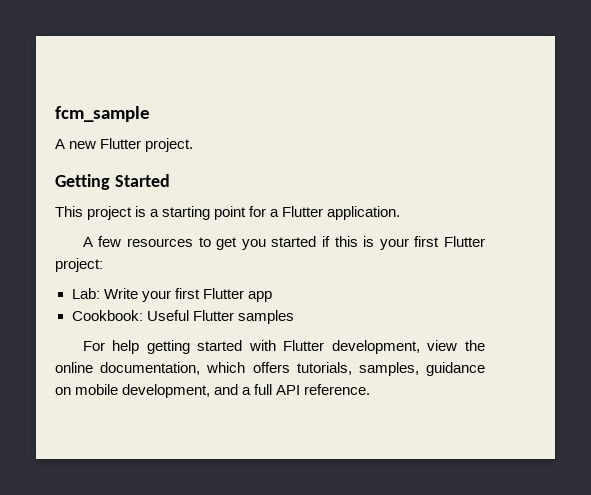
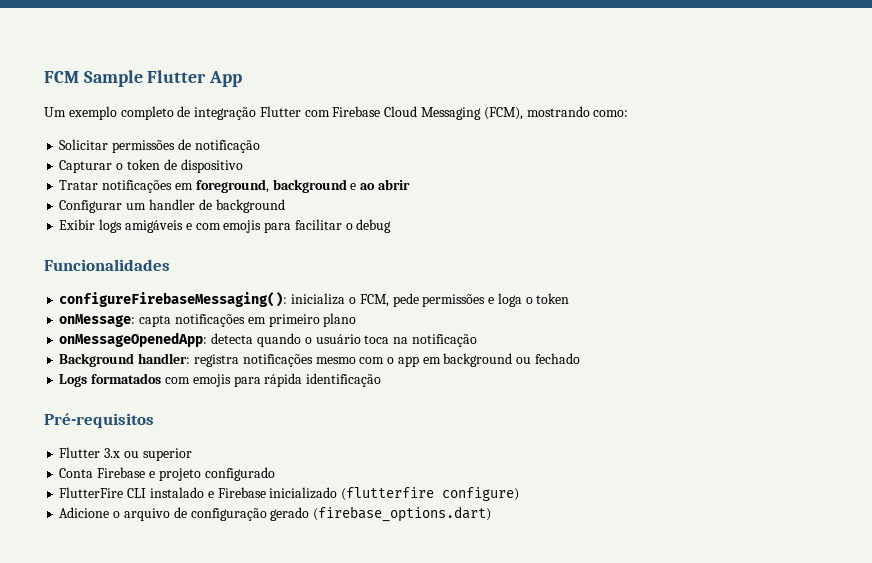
- fcm_sample
- A new Flutter project.
- Getting Started
- This project is a starting point for a Flutter application.
- A few resources to get you started if this is your first Flutter project:
- Lab: Write your first Flutter app
- Cookbook: Useful Flutter samples
- For help getting started with Flutter development, view the online documentation, which offers tutorials, samples, guidance on mobile development, and a full API reference.
+ FCM Sample Flutter App
+ Um exemplo completo de integração Flutter com Firebase Cloud Messaging (FCM), mostrando como:
+ Solicitar permissões de notificação
+ Capturar o token de dispositivo
+ Tratar notificações em foreground, background e ao abrir
+ Configurar um handler de background
+ Exibir logs amigáveis e com emojis para facilitar o debug
+ Funcionalidades
+ configureFirebaseMessaging(): inicializa o FCM, pede permissões e loga o token
+ onMessage: capta notificações em primeiro plano
+ onMessageOpenedApp: detecta quando o usuário toca na notificação
+ Background handler: registra notificações mesmo com o app em background ou fechado
+ Logs formatados com emojis para rápida identificação
+ Pré-requisitos
+ Flutter 3.x ou superior
+ Conta Firebase e projeto configurado
+ FlutterFire CLI instalado e Firebase inicializado (flutterfire configure)
+ Adicione o arquivo de configuração gerado (firebase_options.dart)

